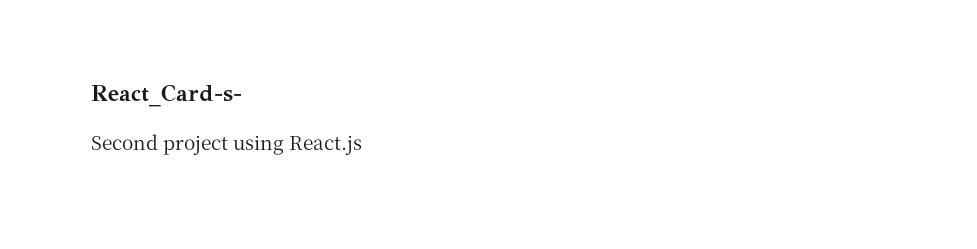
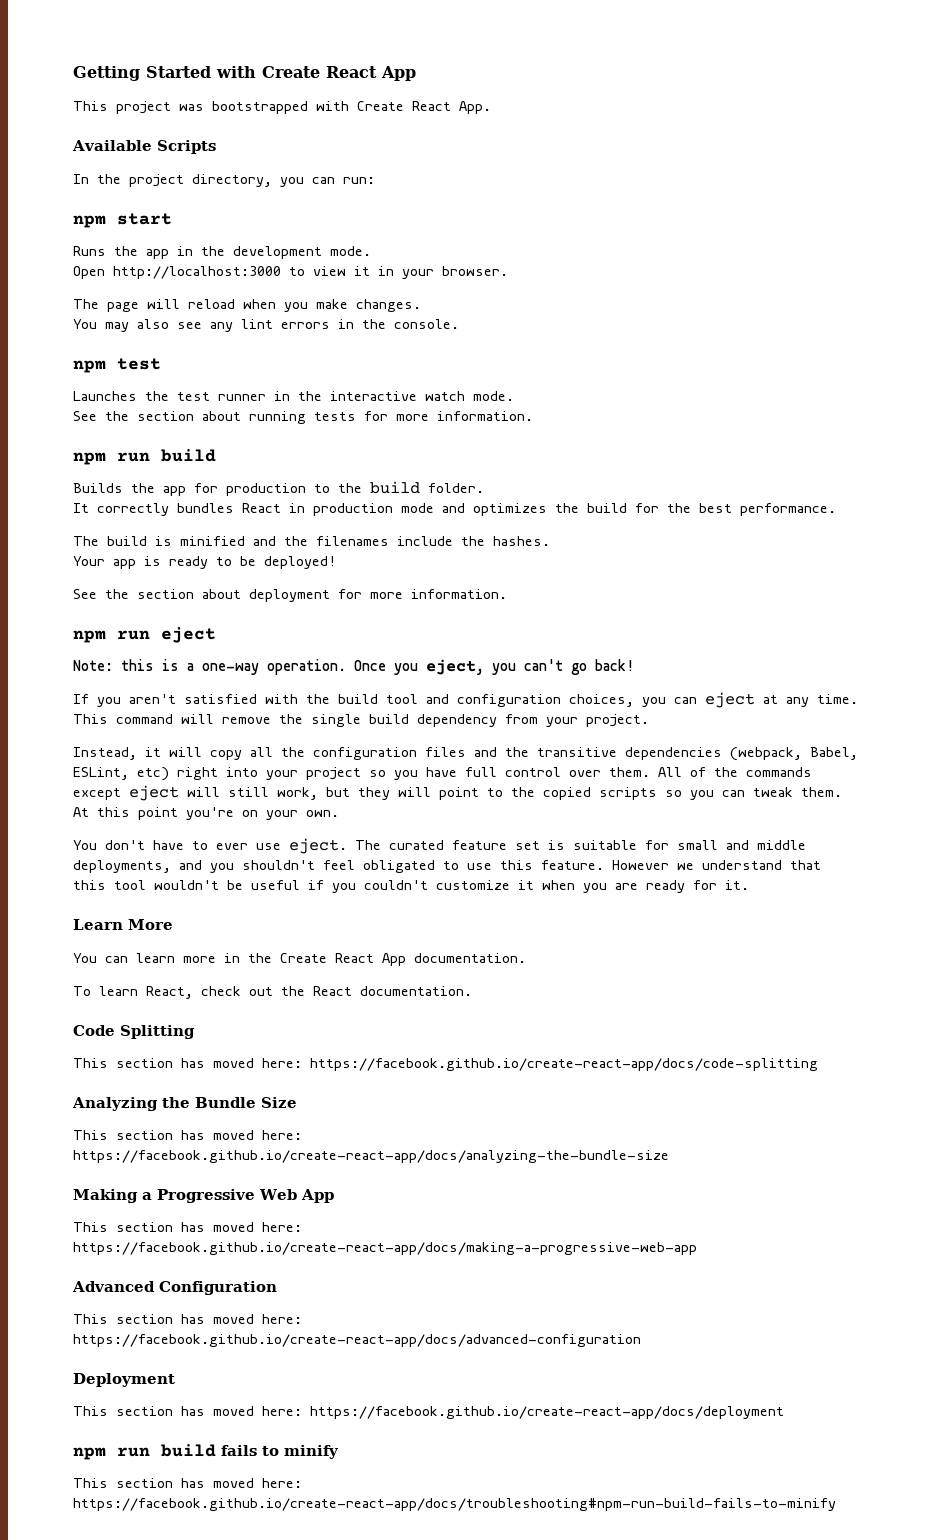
- React_Card-s-
- Second project using React.js
+ Getting Started with Create React App
+ This project was bootstrapped with Create React App.
+ Available Scripts
+ In the project directory, you can run:
+ npm start
+ Runs the app in the development mode.
+ Open http://localhost:3000 to view it in your browser.
+ The page will reload when you make changes.
+ You may also see any lint errors in the console.
+ npm test
+ Launches the test runner in the interactive watch mode.
+ See the section about running tests for more information.
+ npm run build
+ Builds the app for production to the build folder.
+ It correctly bundles React in production mode and optimizes the build for the best performance.
+ The build is minified and the filenames include the hashes.
+ Your app is ready to be deployed!
+ See the section about deployment for more information.
+ npm run eject
+ Note: this is a one-way operation. Once you eject, you can't go back!
+ If you aren't satisfied with the build tool and configuration choices, you can eject at any time. This command will remove the single build dependency from your project.
+ Instead, it will copy all the configuration files and the transitive dependencies (webpack, Babel, ESLint, etc) right into your project so you have full control over them. All of the commands except eject will still work, but they will point to the copied scripts so you can tweak them. At this point you're on your own.
+ You don't have to ever use eject. The curated feature set is suitable for small and middle deployments, and you shouldn't feel obligated to use this feature. However we understand that this tool wouldn't be useful if you couldn't customize it when you are ready for it.
+ Learn More
+ You can learn more in the Create React App documentation.
+ To learn React, check out the React documentation.
+ Code Splitting
+ This section has moved here: https://facebook.github.io/create-react-app/docs/code-splitting
+ Analyzing the Bundle Size
+ This section has moved here: https://facebook.github.io/create-react-app/docs/analyzing-the-bundle-size
+ Making a Progressive Web App
+ This section has moved here: https://facebook.github.io/create-react-app/docs/making-a-progressive-web-app
+ Advanced Configuration
+ This section has moved here: https://facebook.github.io/create-react-app/docs/advanced-configuration
+ Deployment
+ This section has moved here: https://facebook.github.io/create-react-app/docs/deployment
+ npm run build fails to minify
+ This section has moved here: https://facebook.github.io/create-react-app/docs/troubleshooting#npm-run-build-fails-to-minify

